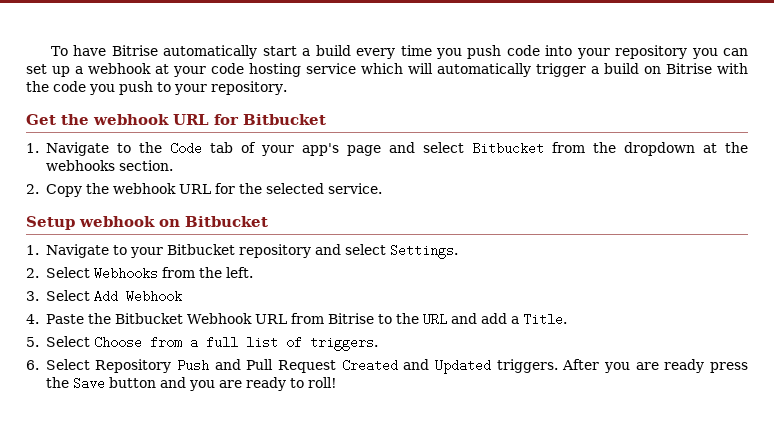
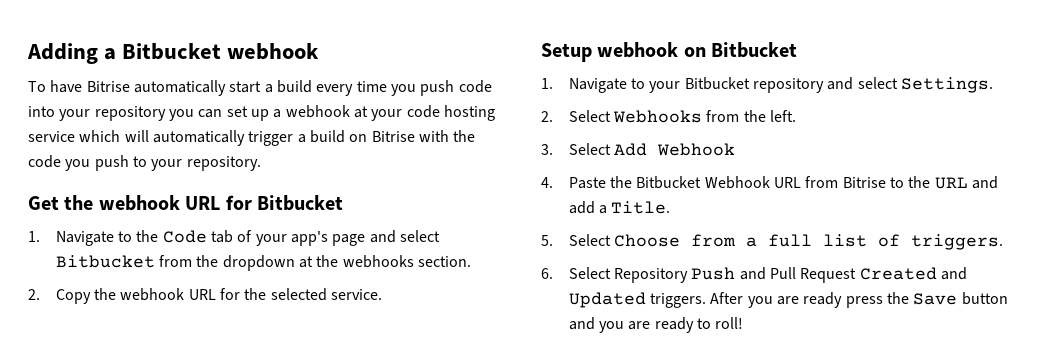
+ Adding a Bitbucket webhook

